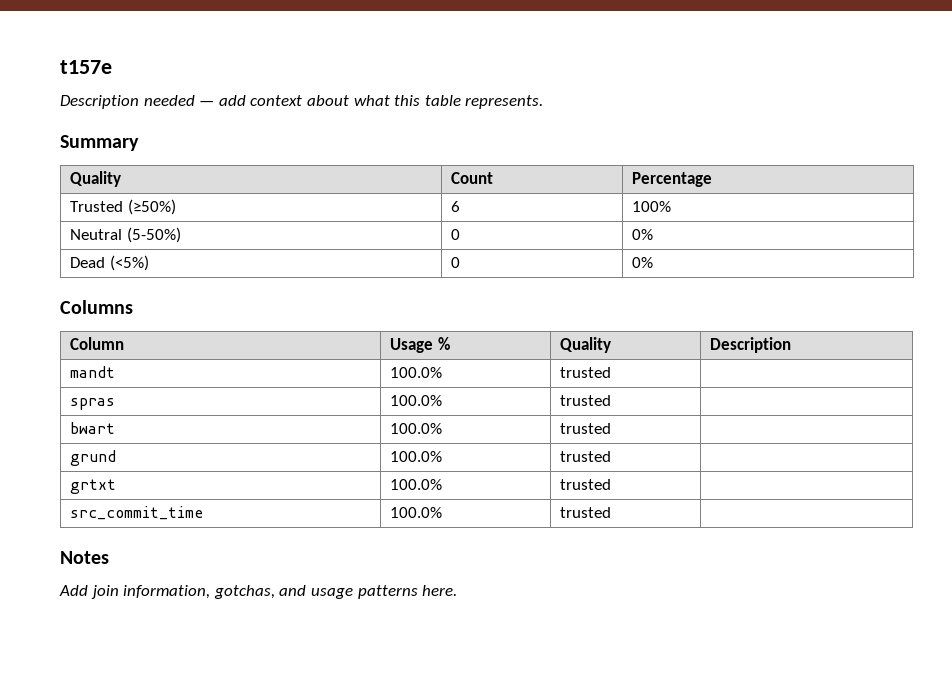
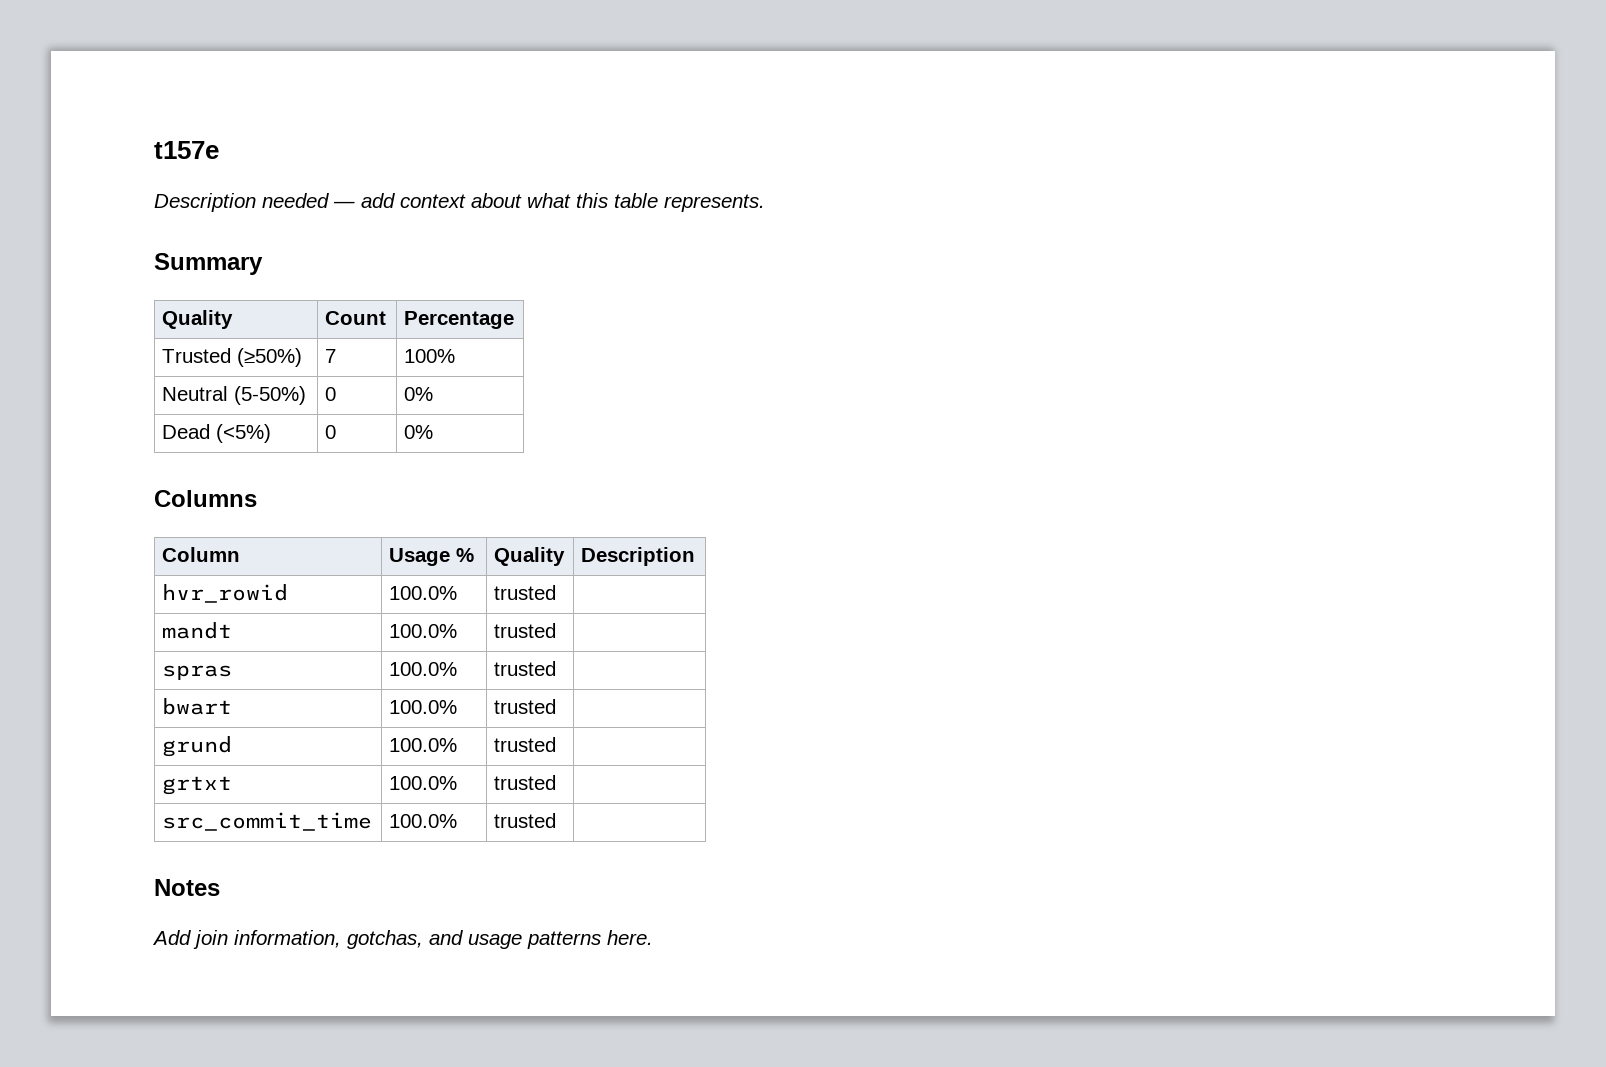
- Trusted (≥50%) | 6 | 100%
+ Trusted (≥50%) | 7 | 100%
+ hvr_rowid | 100.0% | trusted |

